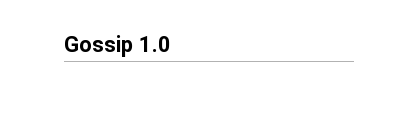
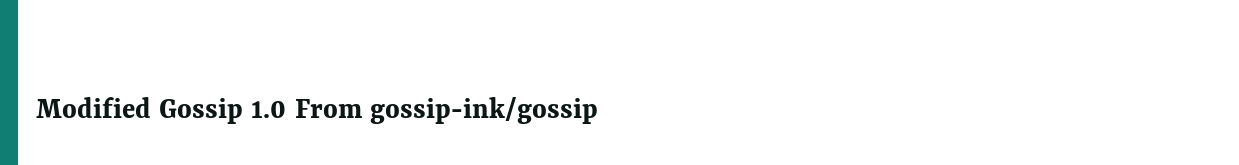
- Gossip 1.0
+ Modified Gossip 1.0 From gossip-ink/gossip

